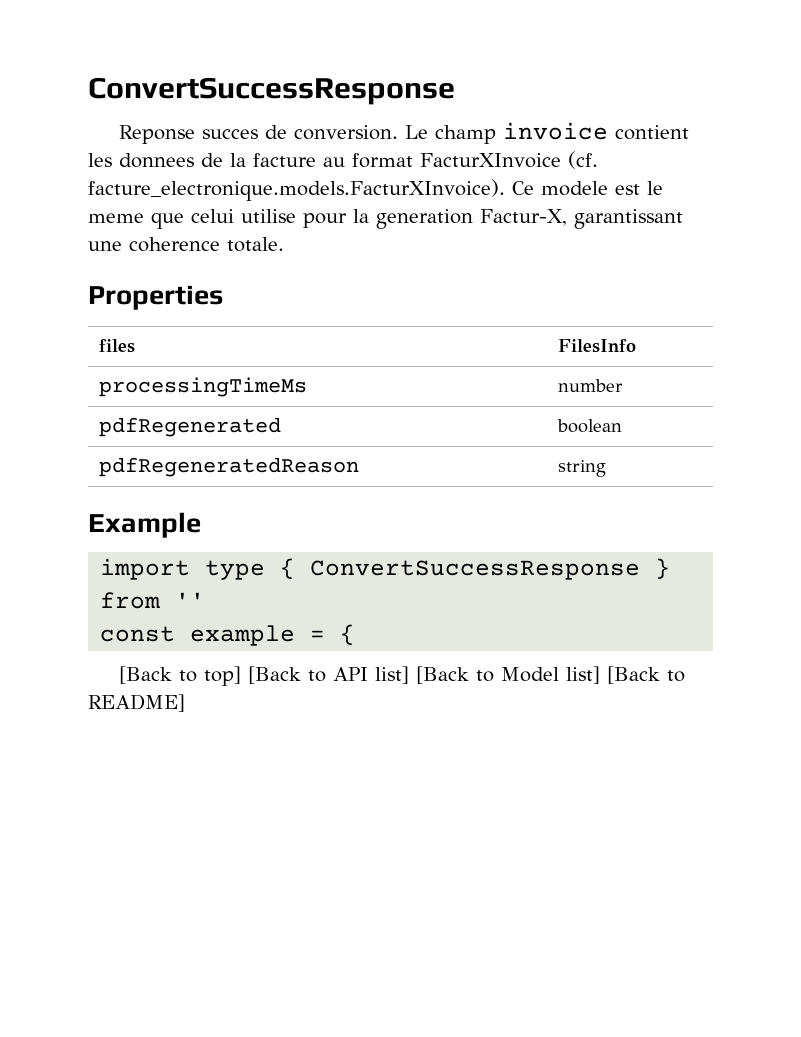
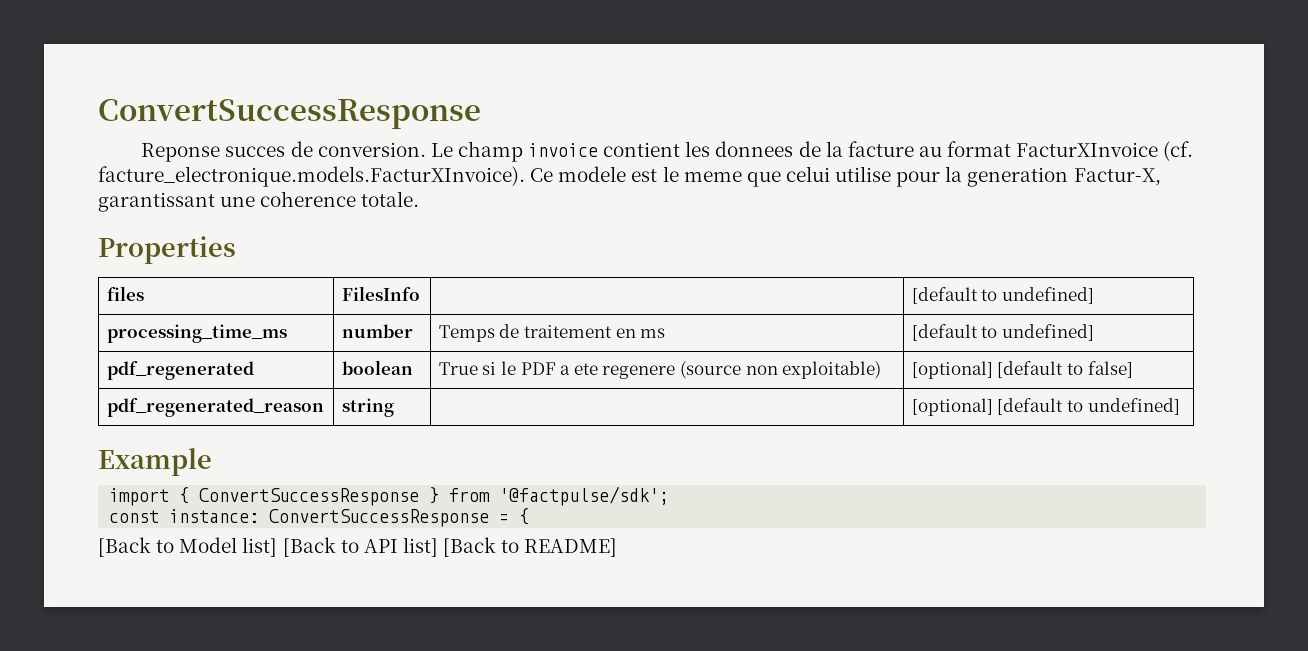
- files | FilesInfo
- processingTimeMs | number
- pdfRegenerated | boolean
- pdfRegeneratedReason | string
+ files | FilesInfo | | [default to undefined]
+ processing_time_ms | number | Temps de traitement en ms | [default to undefined]
+ pdf_regenerated | boolean | True si le PDF a ete regenere (source non exploitable) | [optional] [default to false]
+ pdf_regenerated_reason | string | | [optional] [default to undefined]
- import type { ConvertSuccessResponse } from ''
+ import { ConvertSuccessResponse } from '@factpulse/sdk';
- const example = {
+ const instance: ConvertSuccessResponse = {
- [Back to top] [Back to API list] [Back to Model list] [Back to README]
+ [Back to Model list] [Back to API list] [Back to README]

